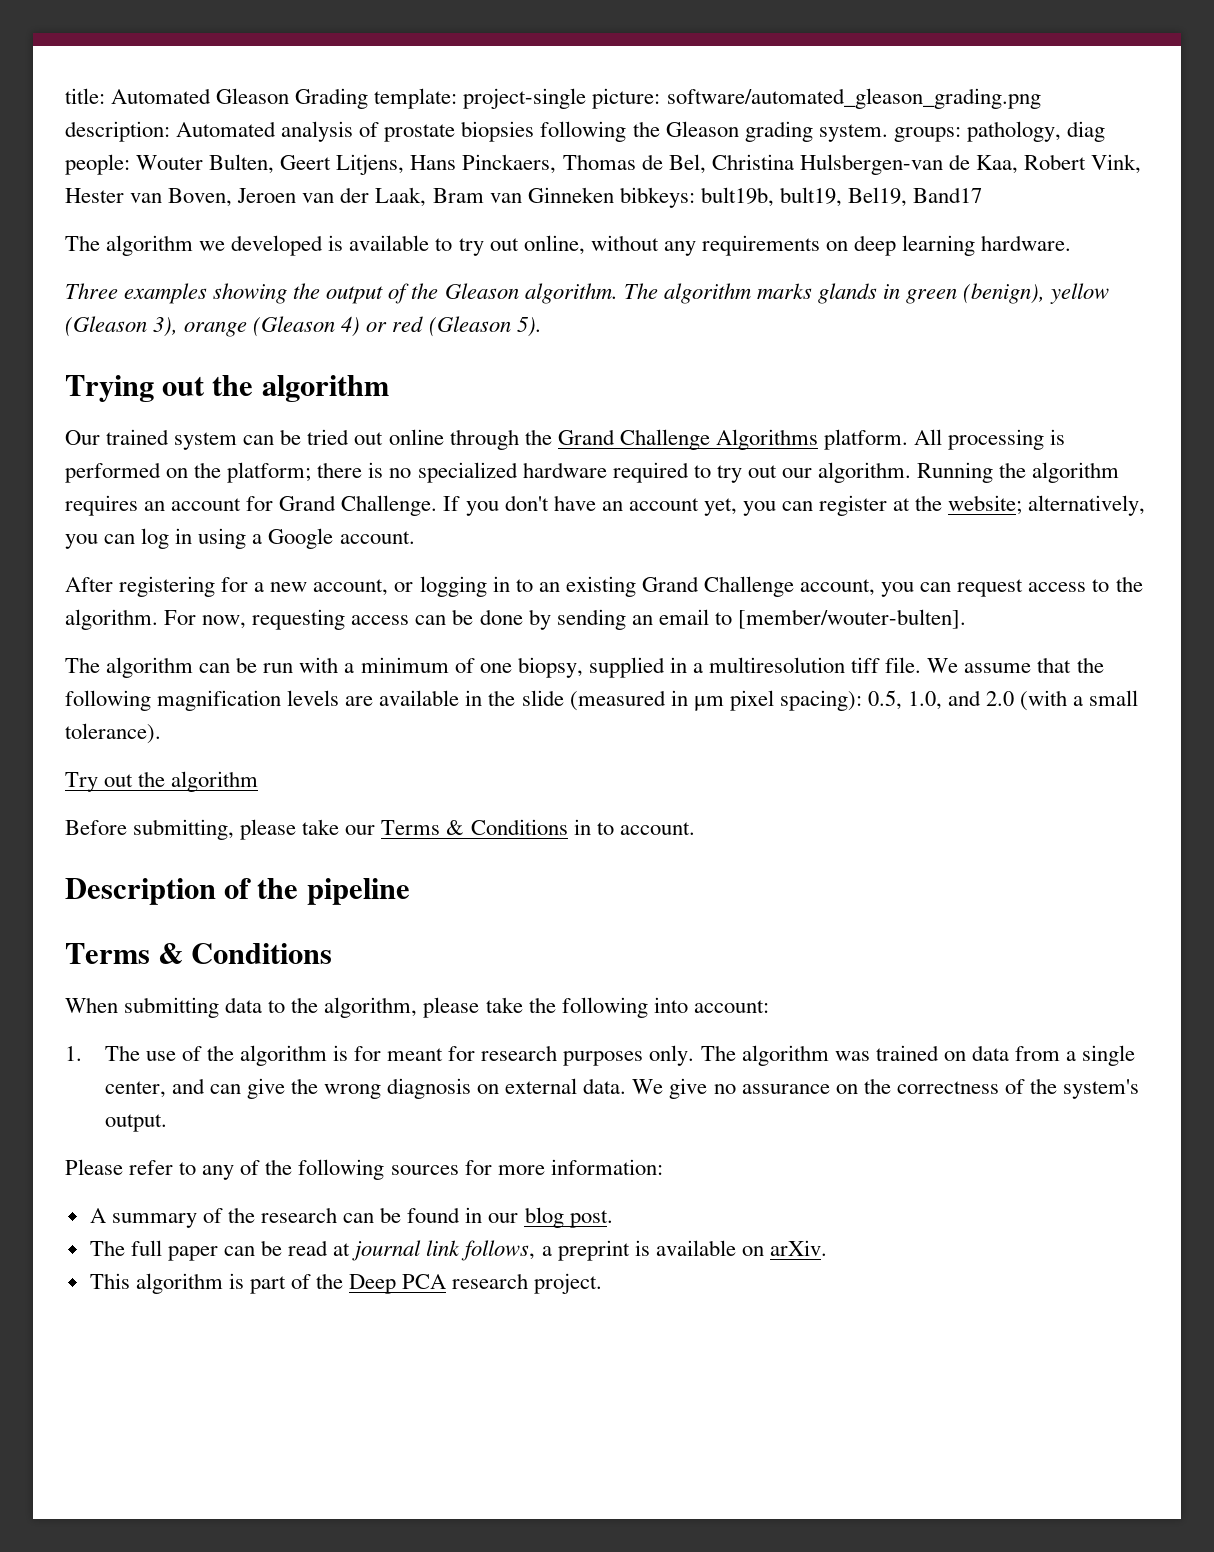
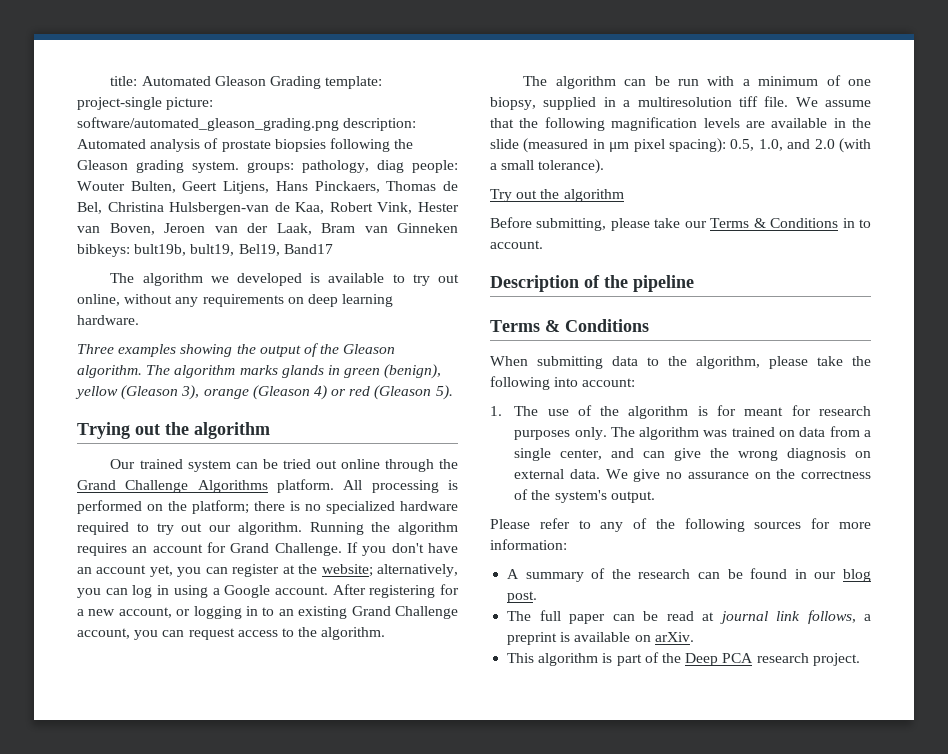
- If you don't have an account yet, you can register at the website; alternatively, you can log in using a Google account.
- After registering for a new account, or logging in to an existing Grand Challenge account, you can request access to the algorithm. For now, requesting access can be done by sending an email to [member/wouter-bulten].
+ If you don't have an account yet, you can register at the website; alternatively, you can log in using a Google account. After registering for a new account, or logging in to an existing Grand Challenge account, you can request access to the algorithm.

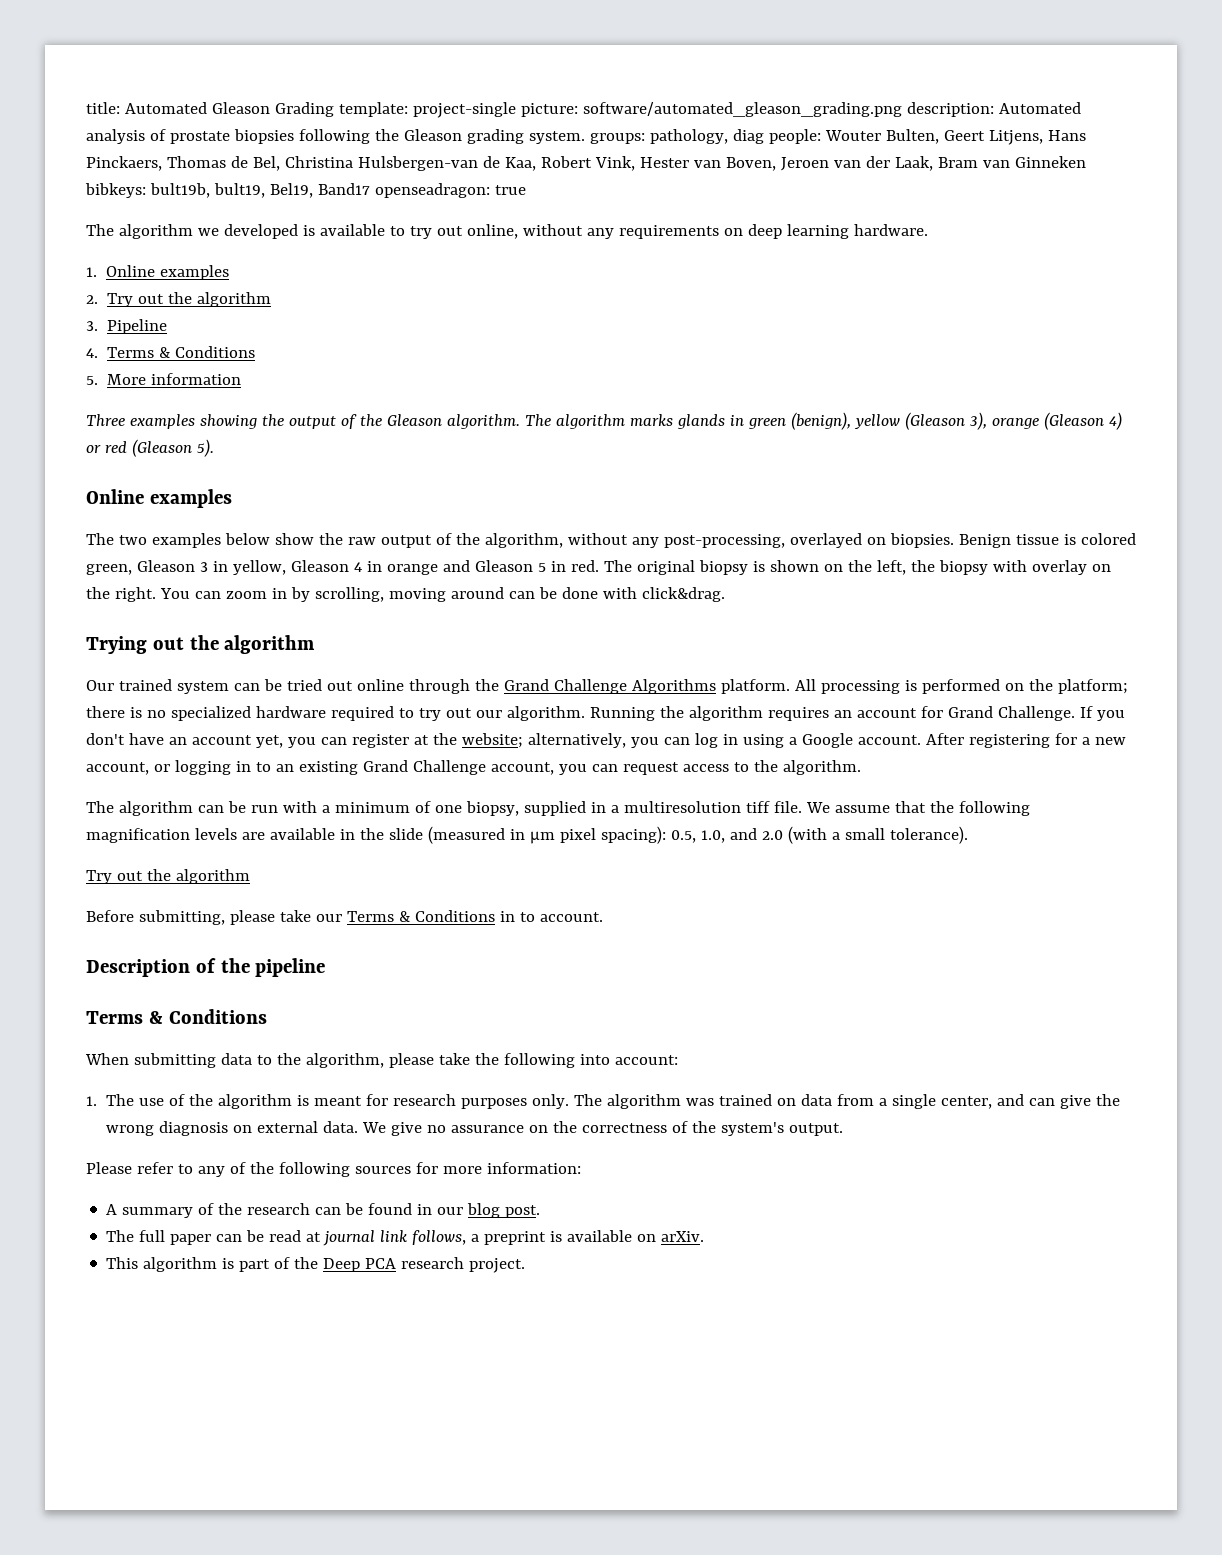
- title: Automated Gleason Grading template: project-single picture: software/automated_gleason_grading.png description: Automated analysis of prostate biopsies following the Gleason grading system. groups: pathology, diag people: Wouter Bulten, Geert Litjens, Hans Pinckaers, Thomas de Bel, Christina Hulsbergen-van de Kaa, Robert Vink, Hester van Boven, Jeroen van der Laak, Bram van Ginneken bibkeys: bult19b, bult19, Bel19, Band17
+ title: Automated Gleason Grading template: project-single picture: software/automated_gleason_grading.png description: Automated analysis of prostate biopsies following the Gleason grading system. groups: pathology, diag people: Wouter Bulten, Geert Litjens, Hans Pinckaers, Thomas de Bel, Christina Hulsbergen-van de Kaa, Robert Vink, Hester van Boven, Jeroen van der Laak, Bram van Ginneken bibkeys: bult19b, bult19, Bel19, Band17 openseadragon: true
+ 1. Online examples
+ 2. Try out the algorithm
+ 3. Pipeline
+ 4. Terms & Conditions
+ 5. More information
  The algorithm marks glands in green (benign), yellow (Gleason 3), orange (Gleason 4) or red (Gleason 5).
+ Online examples
+ The two examples below show the raw output of the algorithm, without any post-processing, overlayed on biopsies. Benign tissue is colored green, Gleason 3 in yellow, Gleason 4 in orange and Gleason 5 in red. The original biopsy is shown on the left, the biopsy with overlay on the right. You can zoom in by scrolling, moving around can be done with click&drag.
- 1. The use of the algorithm is for meant for research purposes only.
+ 1. The use of the algorithm is meant for research purposes only.

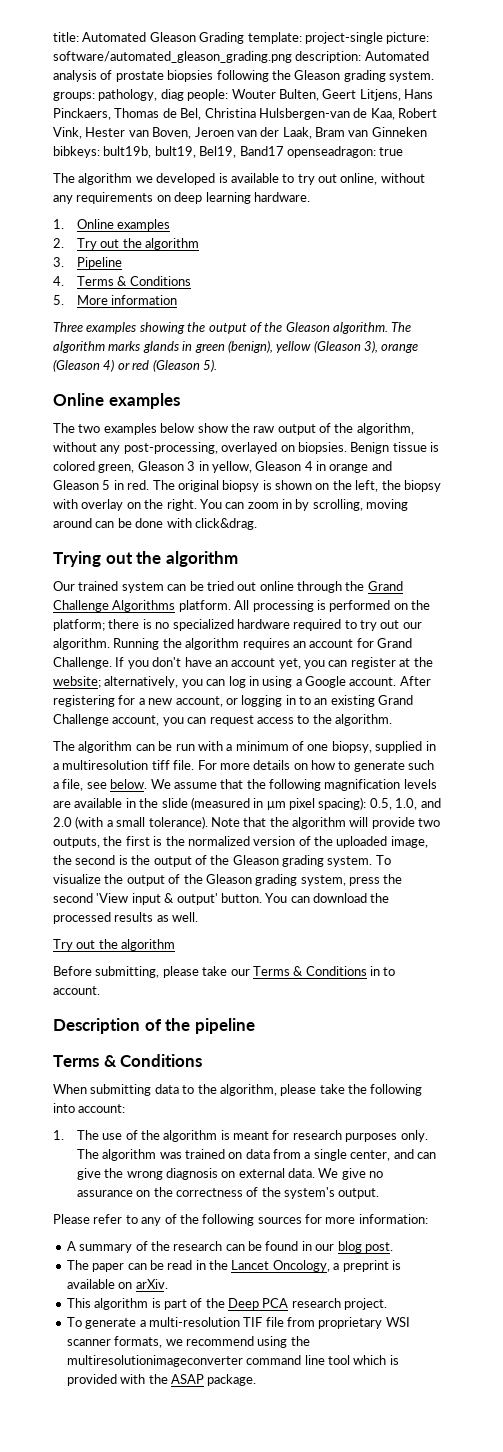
+ For more details on how to generate such a file, see below.
+ Note that the algorithm will provide two outputs, the first is the normalized version of the uploaded image, the second is the output of the Gleason grading system. To visualize the output of the Gleason grading system, press the second 'View input & output' button. You can download the processed results as well.
- The full paper can be read at journal link follows, a preprint is available on arXiv.
+ The paper can be read in the Lancet Oncology, a preprint is available on arXiv.
+ To generate a multi-resolution TIF file from proprietary WSI scanner formats, we recommend using the multiresolutionimageconverter command line tool which is provided with the ASAP package.

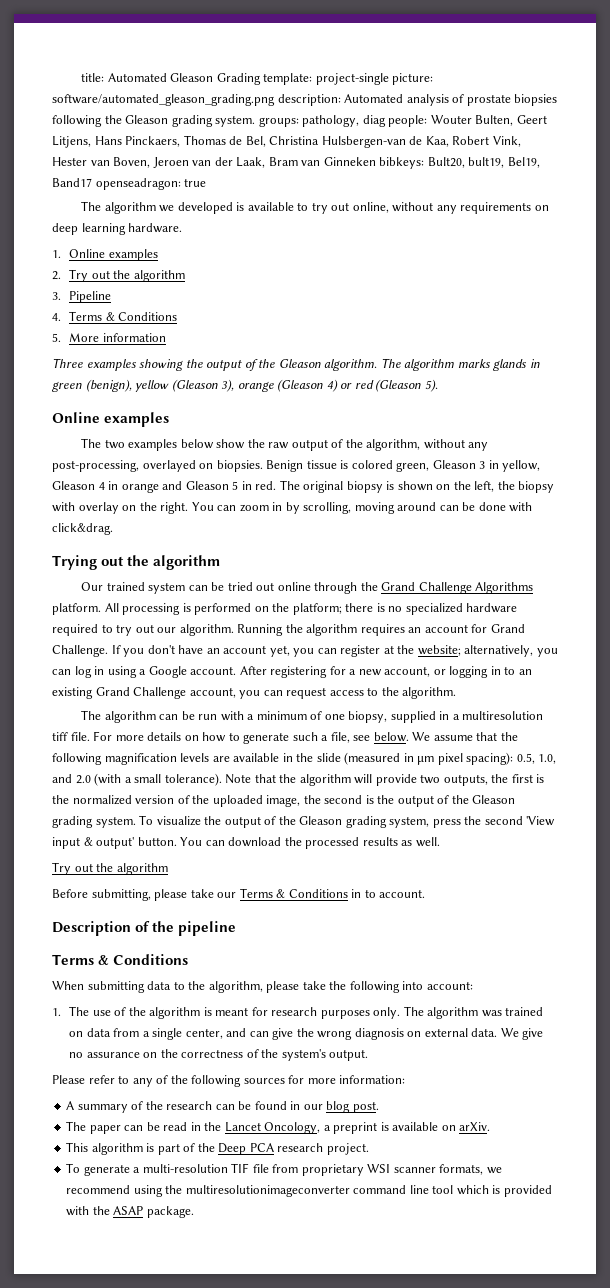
- title: Automated Gleason Grading template: project-single picture: software/automated_gleason_grading.png description: Automated analysis of prostate biopsies following the Gleason grading system. groups: pathology, diag people: Wouter Bulten, Geert Litjens, Hans Pinckaers, Thomas de Bel, Christina Hulsbergen-van de Kaa, Robert Vink, Hester van Boven, Jeroen van der Laak, Bram van Ginneken bibkeys: bult19b, bult19, Bel19, Band17 openseadragon: true
+ title: Automated Gleason Grading template: project-single picture: software/automated_gleason_grading.png description: Automated analysis of prostate biopsies following the Gleason grading system. groups: pathology, diag people: Wouter Bulten, Geert Litjens, Hans Pinckaers, Thomas de Bel, Christina Hulsbergen-van de Kaa, Robert Vink, Hester van Boven, Jeroen van der Laak, Bram van Ginneken bibkeys: Bult20, bult19, Bel19, Band17 openseadragon: true

